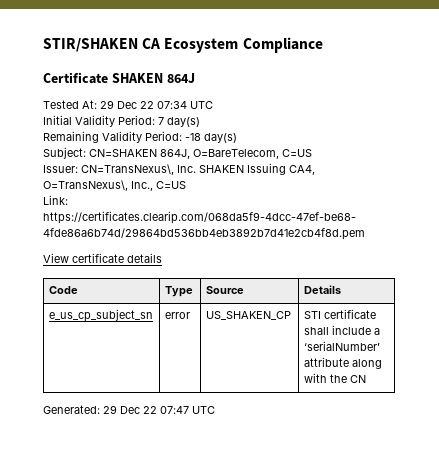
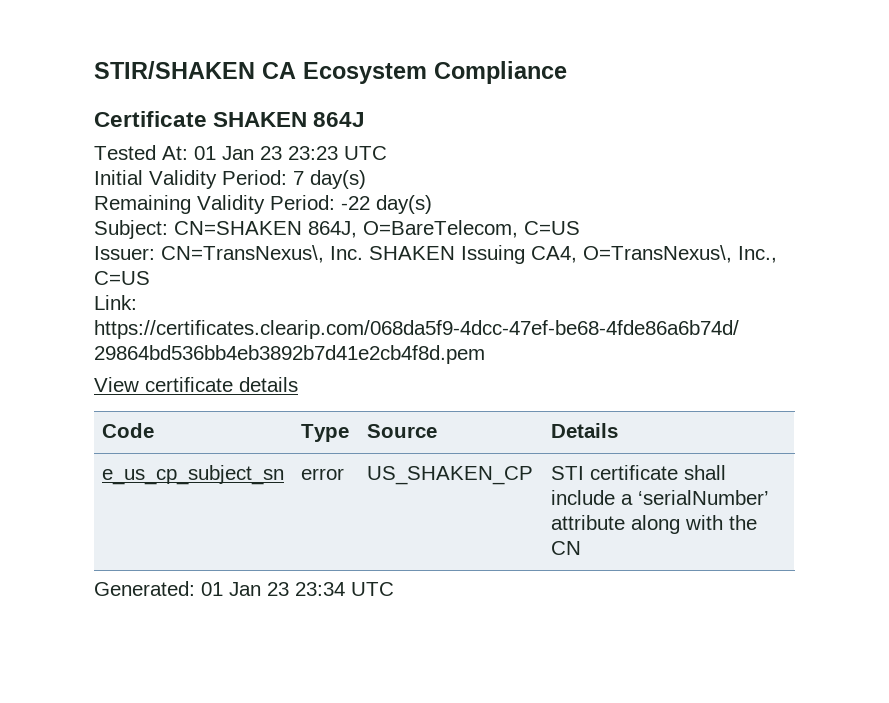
- Tested At: 29 Dec 22 07:34 UTC
+ Tested At: 01 Jan 23 23:23 UTC
- Remaining Validity Period: -18 day(s)
+ Remaining Validity Period: -22 day(s)
- Generated: 29 Dec 22 07:47 UTC
+ Generated: 01 Jan 23 23:34 UTC

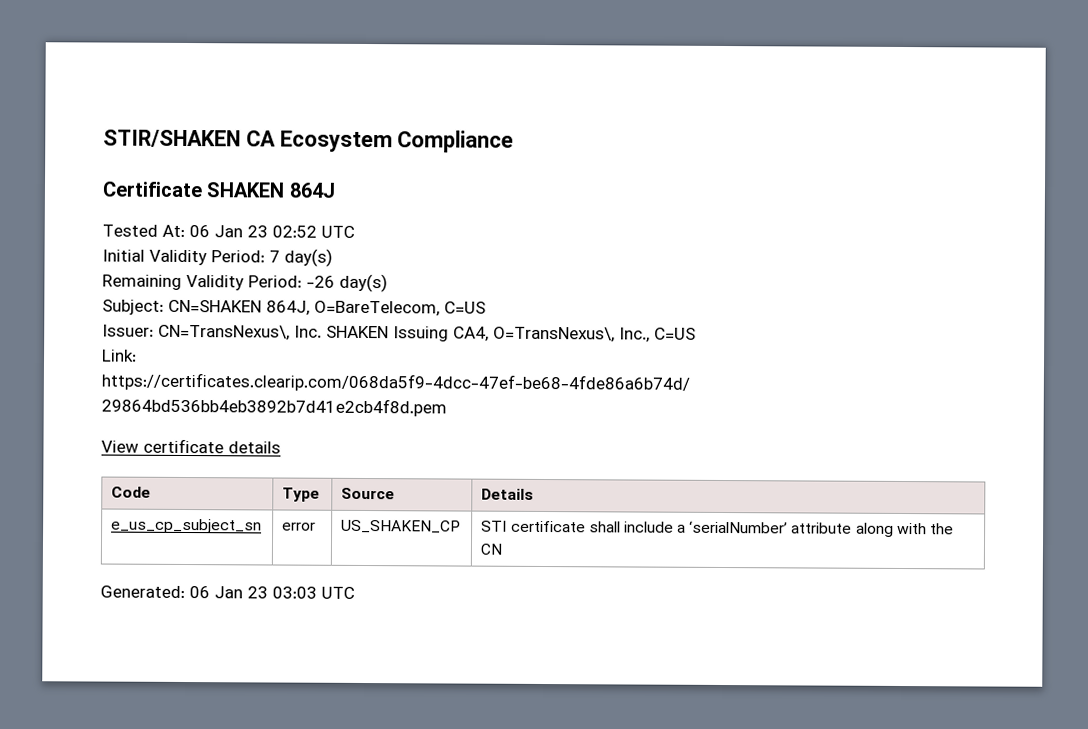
- Tested At: 01 Jan 23 23:23 UTC
+ Tested At: 06 Jan 23 02:52 UTC
- Remaining Validity Period: -22 day(s)
+ Remaining Validity Period: -26 day(s)
- Generated: 01 Jan 23 23:34 UTC
+ Generated: 06 Jan 23 03:03 UTC

